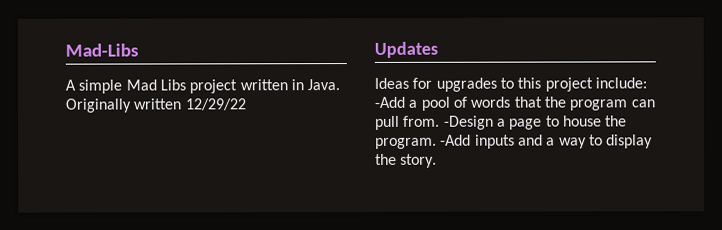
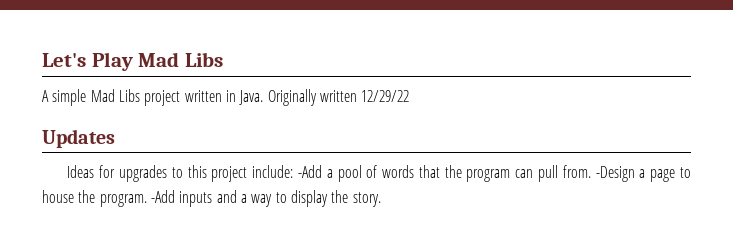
- Mad-Libs
+ Let's Play Mad Libs

